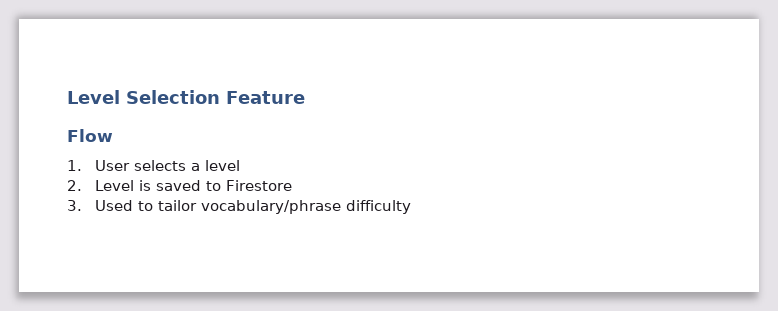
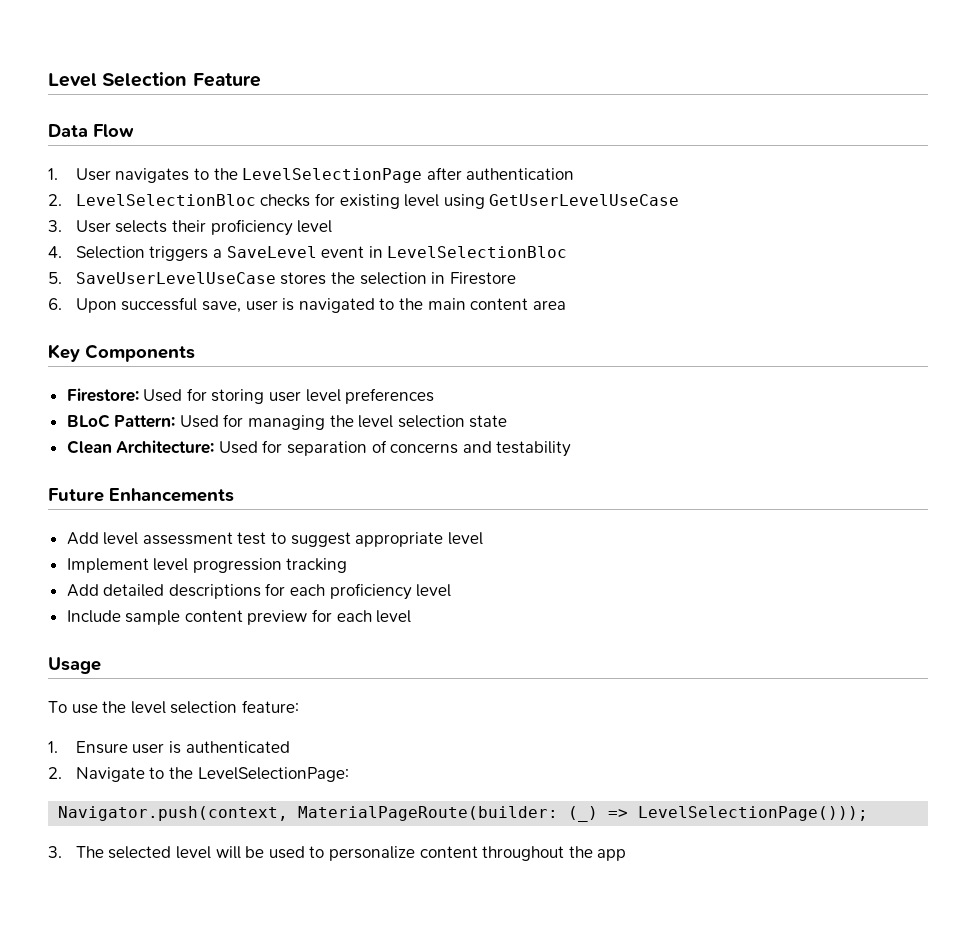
- Flow
+ Data Flow
- 1. User selects a level
- 2. Level is saved to Firestore
- 3. Used to tailor vocabulary/phrase difficulty
+ 1. User navigates to the LevelSelectionPage after authentication
+ 2. LevelSelectionBloc checks for existing level using GetUserLevelUseCase
+ 3. User selects their proficiency level
+ 4. Selection triggers a SaveLevel event in LevelSelectionBloc
+ 5. SaveUserLevelUseCase stores the selection in Firestore
+ 6. Upon successful save, user is navigated to the main content area
+ Key Components
+ Firestore: Used for storing user level preferences
+ BLoC Pattern: Used for managing the level selection state
+ Clean Architecture: Used for separation of concerns and testability
+ Future Enhancements
+ Add level assessment test to suggest appropriate level
+ Implement level progression tracking
+ Add detailed descriptions for each proficiency level
+ Include sample content preview for each level
+ Usage
+ To use the level selection feature:
+ 1. Ensure user is authenticated
+ 2. Navigate to the LevelSelectionPage:
+ Navigator.push(context, MaterialPageRoute(builder: (_) => LevelSelectionPage()));
+ 3. The selected level will be used to personalize content throughout the app

